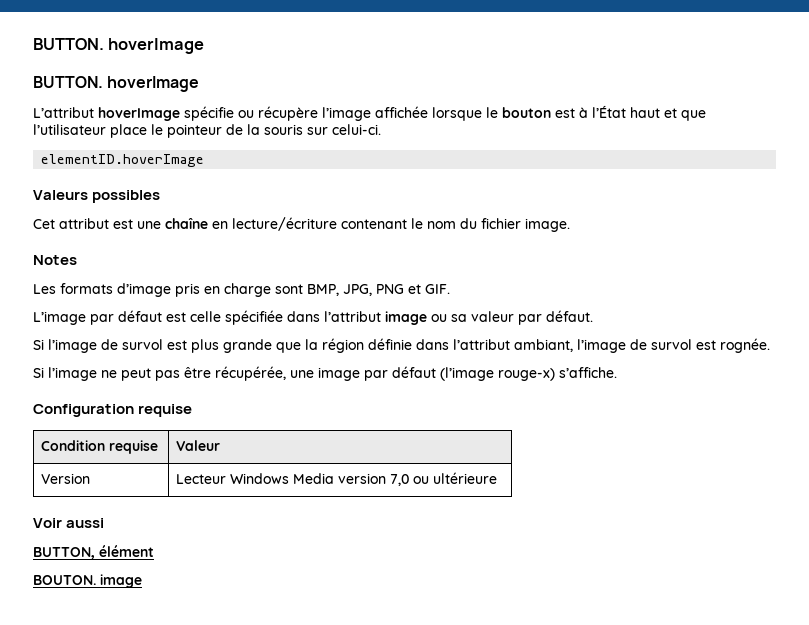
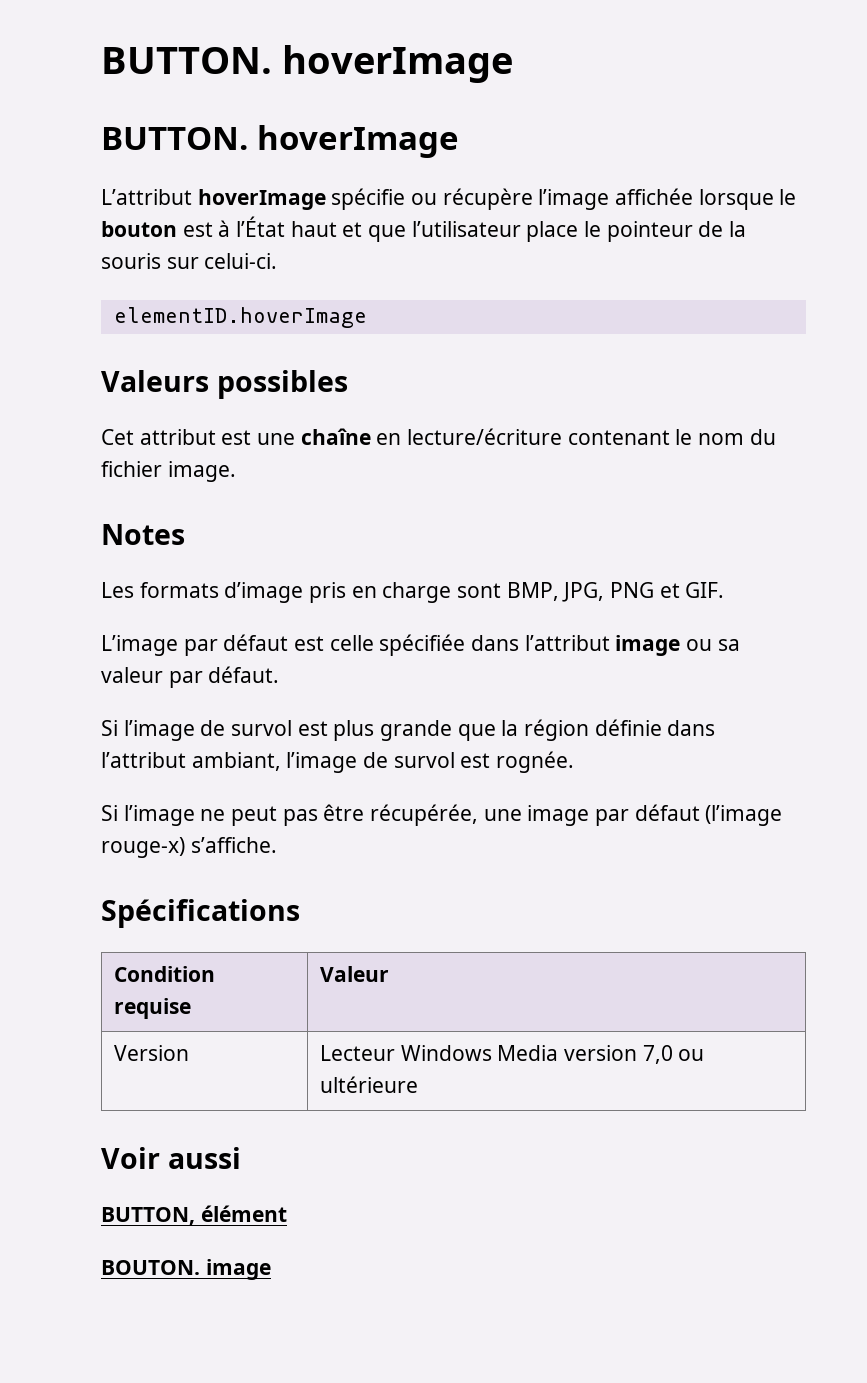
- Configuration requise
+ Spécifications

